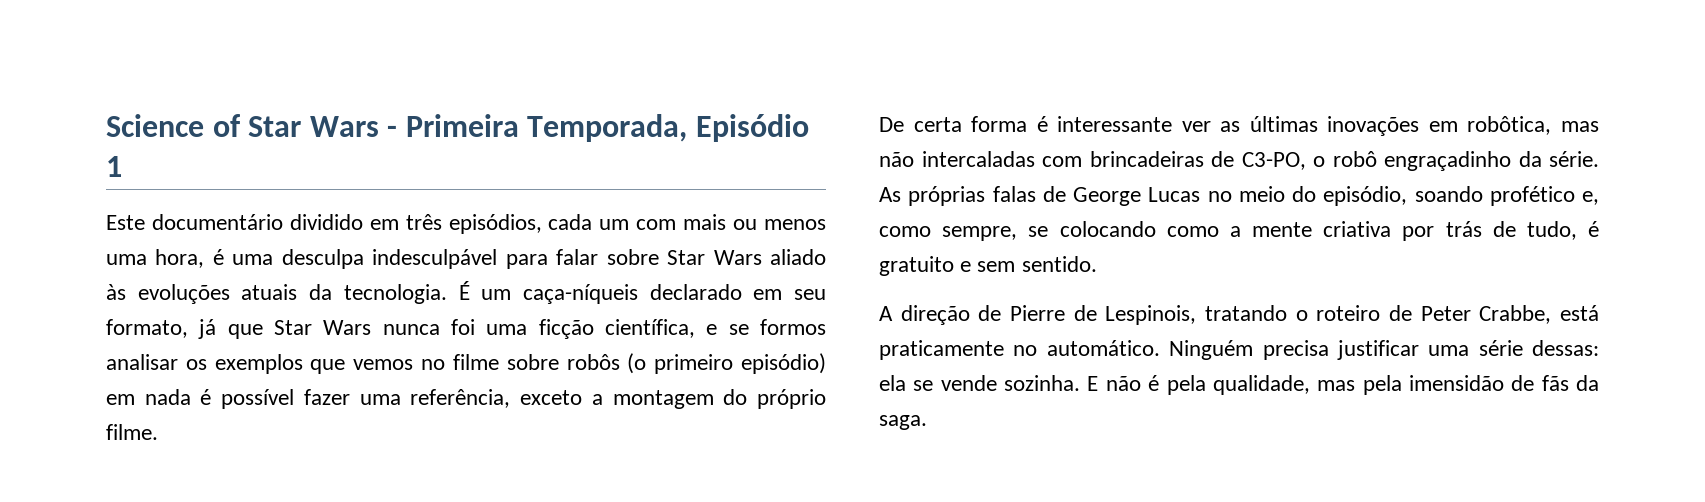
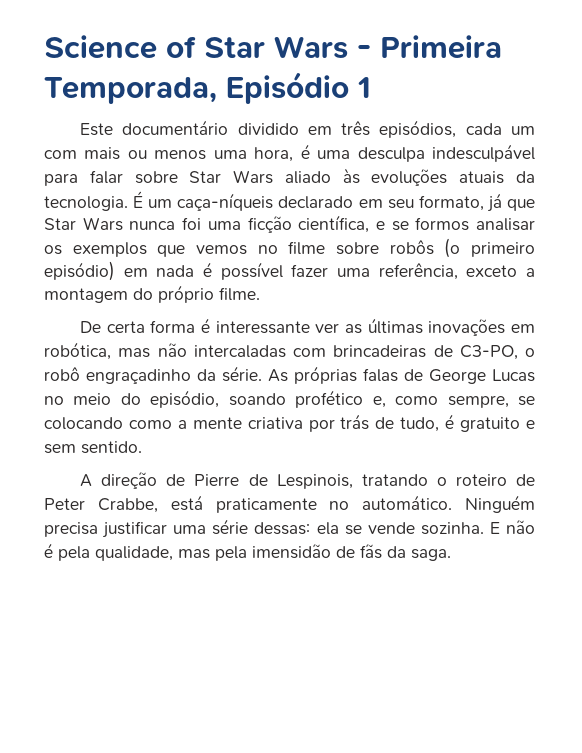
- De certa forma é interessante ver as últimas inovações em robôtica, mas não intercaladas com brincadeiras de C3-PO, o robô engraçadinho da série.
+ De certa forma é interessante ver as últimas inovações em robótica, mas não intercaladas com brincadeiras de C3-PO, o robô engraçadinho da série.

